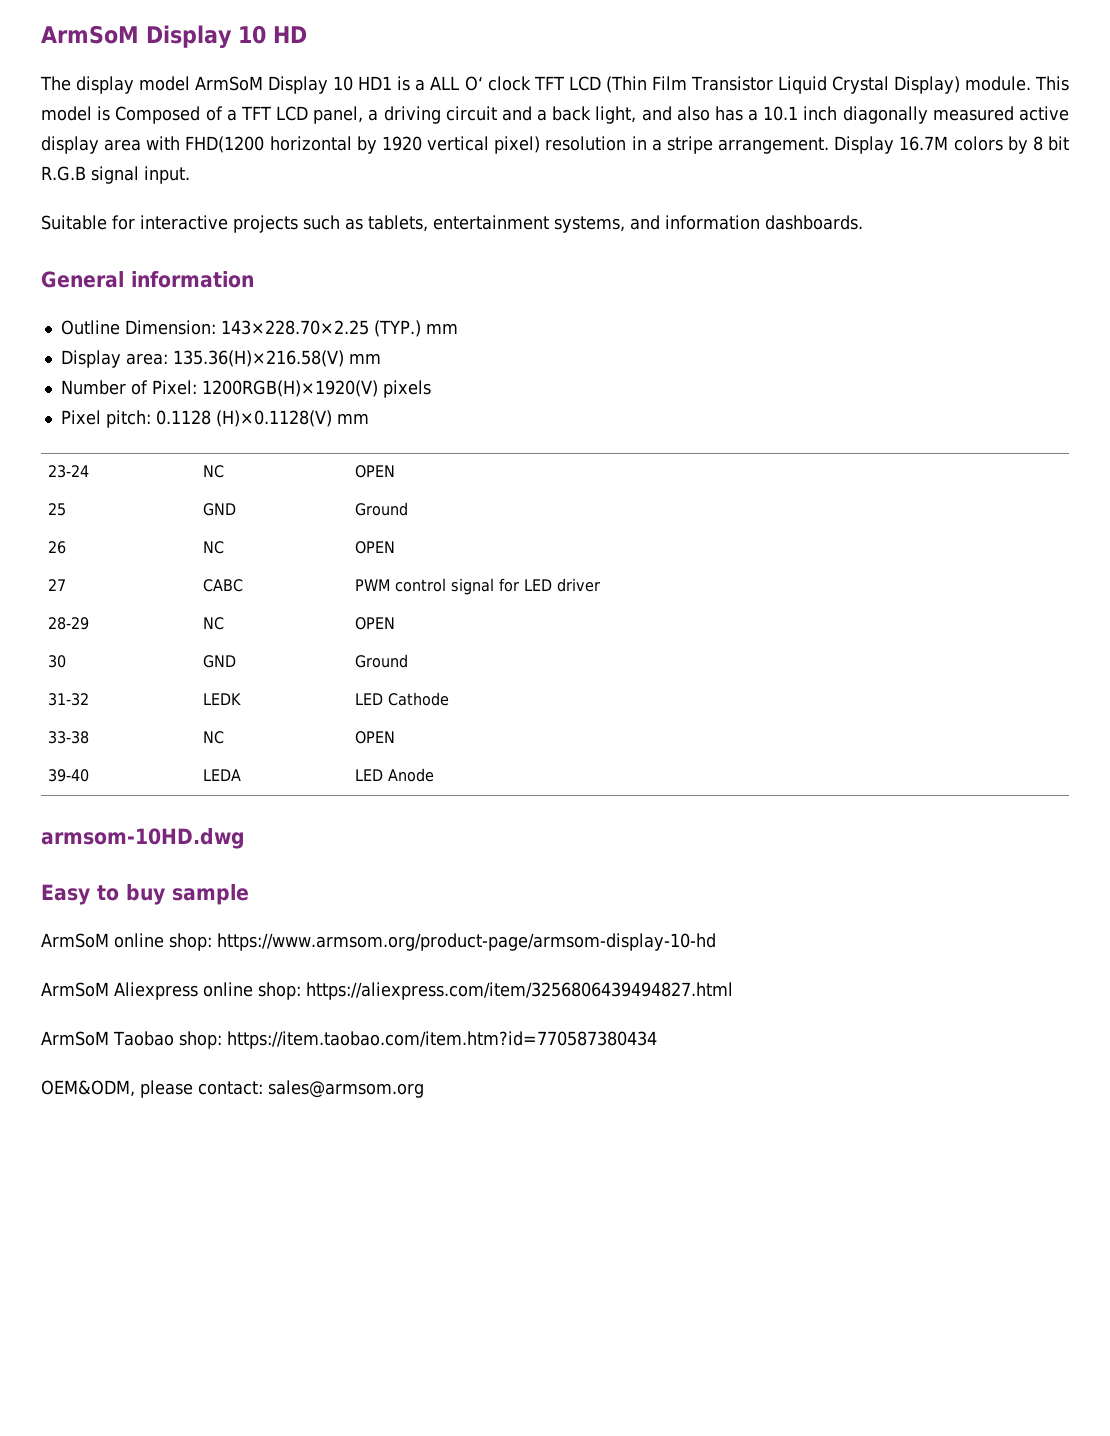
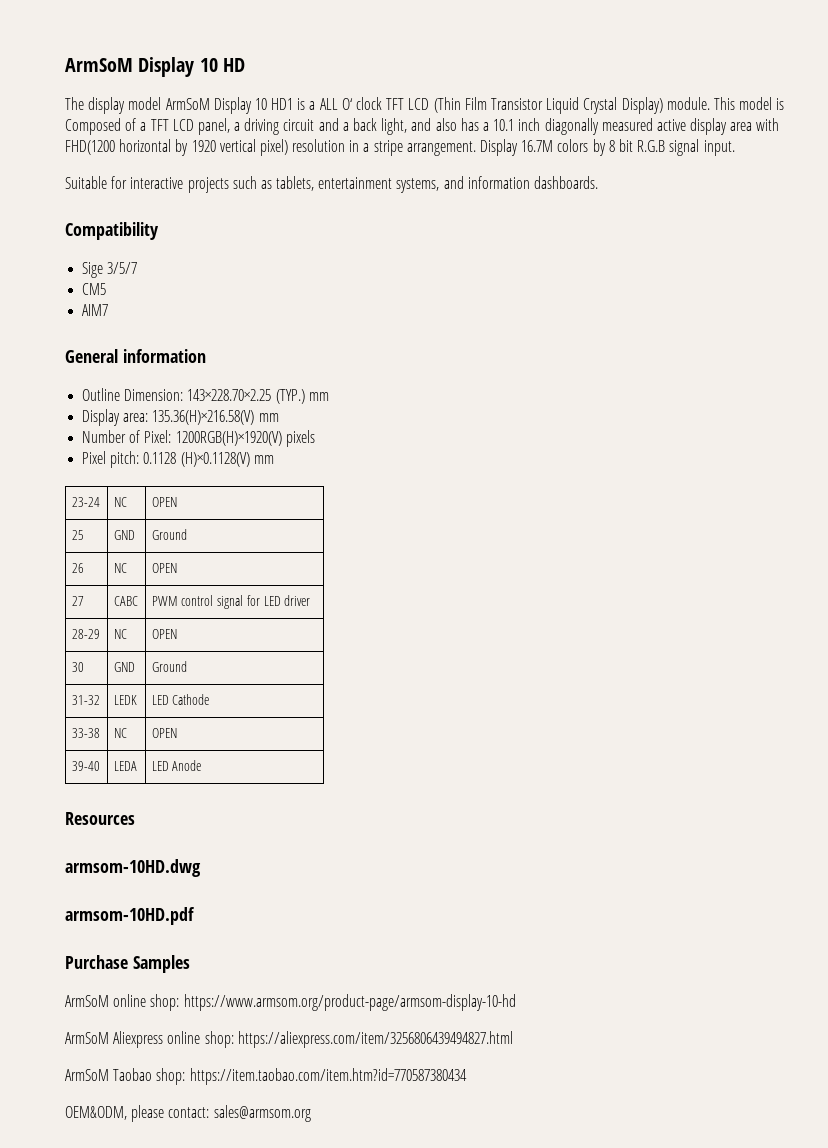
+ Compatibility
+ Sige 3/5/7
+ CM5
+ AIM7
+ Resources
- Easy to buy sample
+ armsom-10HD.pdf
+ Purchase Samples

